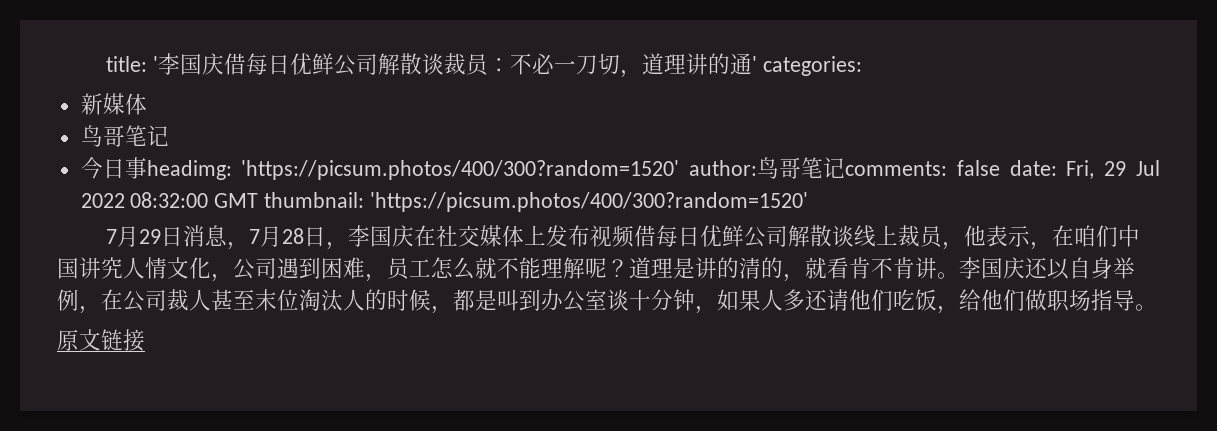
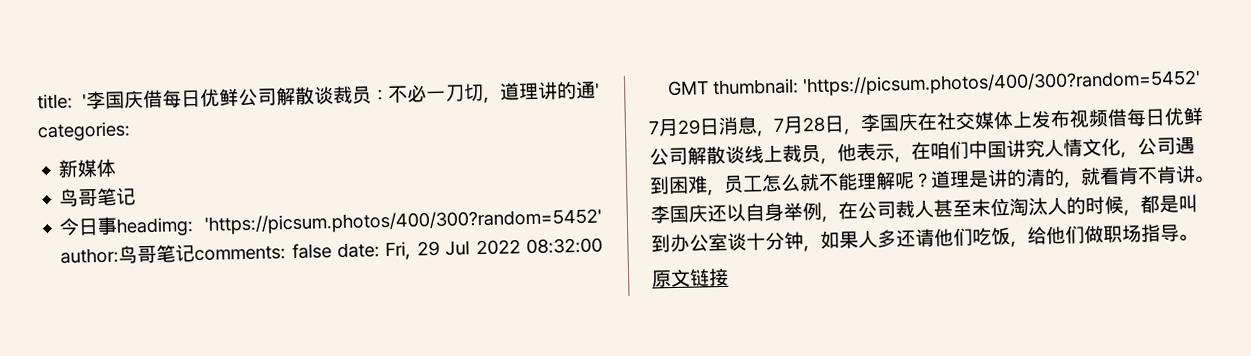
- 今日事headimg: 'https://picsum.photos/400/300?random=1520' author:鸟哥笔记comments: false date: Fri, 29 Jul 2022 08:32:00 GMT thumbnail: 'https://picsum.photos/400/300?random=1520'
+ 今日事headimg: 'https://picsum.photos/400/300?random=5452' author:鸟哥笔记comments: false date: Fri, 29 Jul 2022 08:32:00 GMT thumbnail: 'https://picsum.photos/400/300?random=5452'

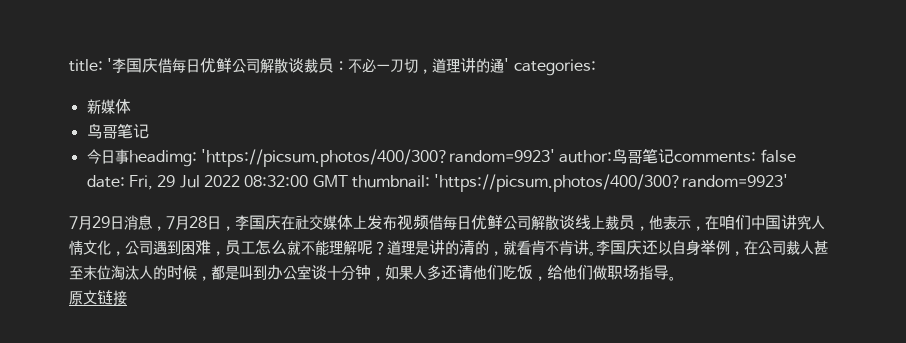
- 今日事headimg: 'https://picsum.photos/400/300?random=5452' author:鸟哥笔记comments: false date: Fri, 29 Jul 2022 08:32:00 GMT thumbnail: 'https://picsum.photos/400/300?random=5452'
+ 今日事headimg: 'https://picsum.photos/400/300?random=9923' author:鸟哥笔记comments: false date: Fri, 29 Jul 2022 08:32:00 GMT thumbnail: 'https://picsum.photos/400/300?random=9923'

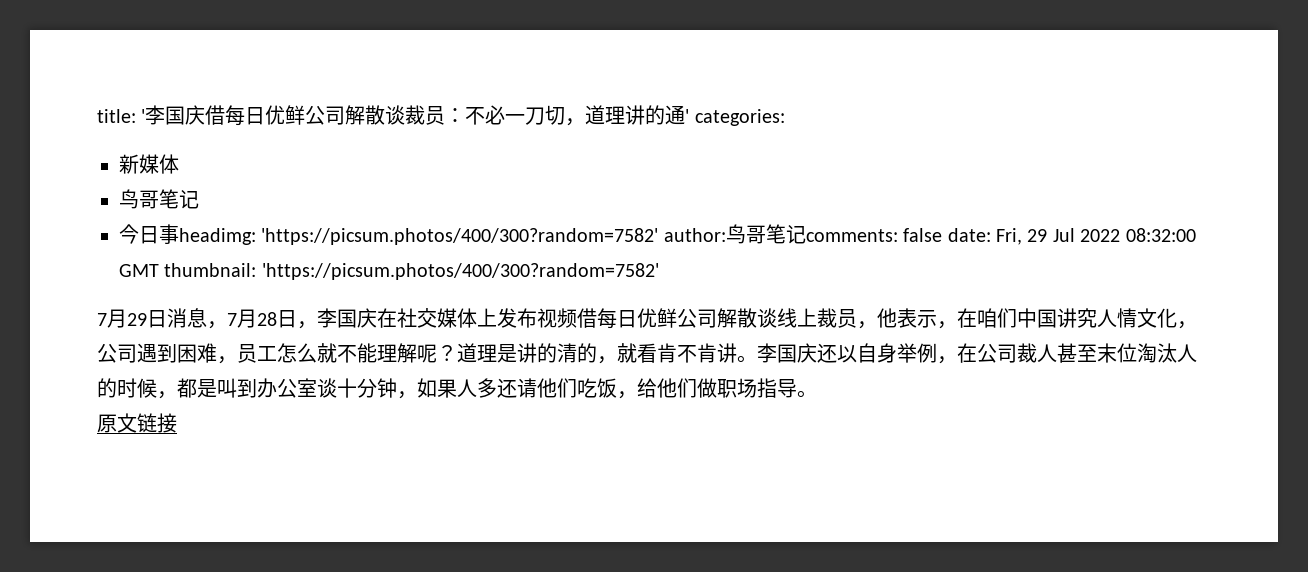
- 今日事headimg: 'https://picsum.photos/400/300?random=9923' author:鸟哥笔记comments: false date: Fri, 29 Jul 2022 08:32:00 GMT thumbnail: 'https://picsum.photos/400/300?random=9923'
+ 今日事headimg: 'https://picsum.photos/400/300?random=7582' author:鸟哥笔记comments: false date: Fri, 29 Jul 2022 08:32:00 GMT thumbnail: 'https://picsum.photos/400/300?random=7582'

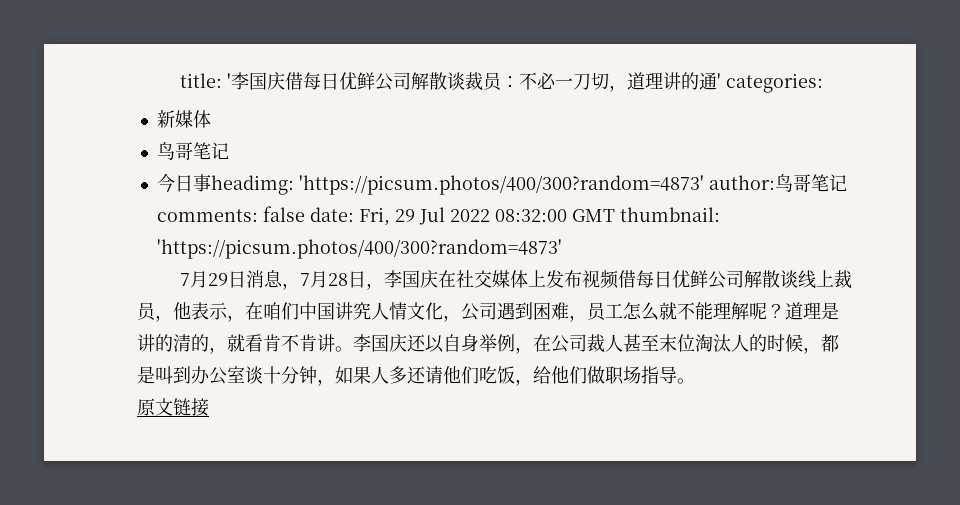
- 今日事headimg: 'https://picsum.photos/400/300?random=7582' author:鸟哥笔记comments: false date: Fri, 29 Jul 2022 08:32:00 GMT thumbnail: 'https://picsum.photos/400/300?random=7582'
+ 今日事headimg: 'https://picsum.photos/400/300?random=4873' author:鸟哥笔记comments: false date: Fri, 29 Jul 2022 08:32:00 GMT thumbnail: 'https://picsum.photos/400/300?random=4873'

